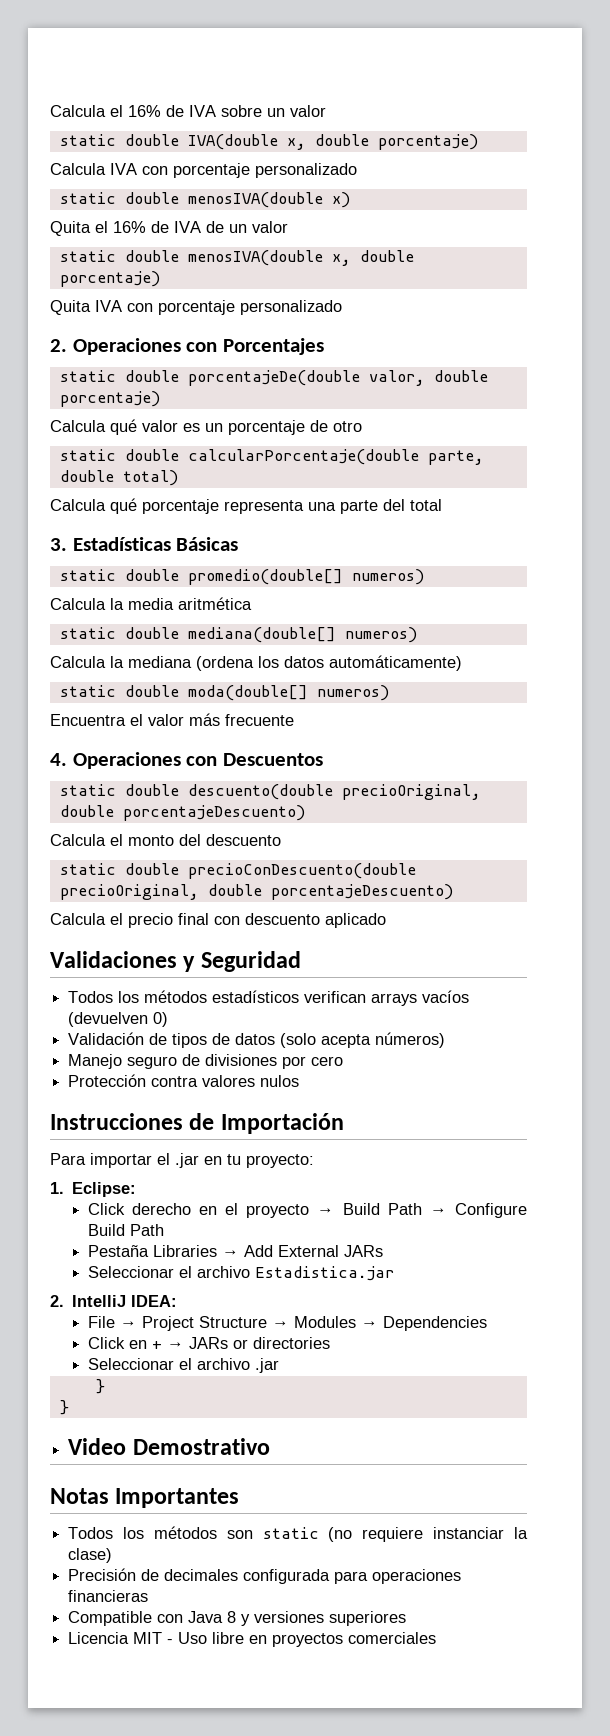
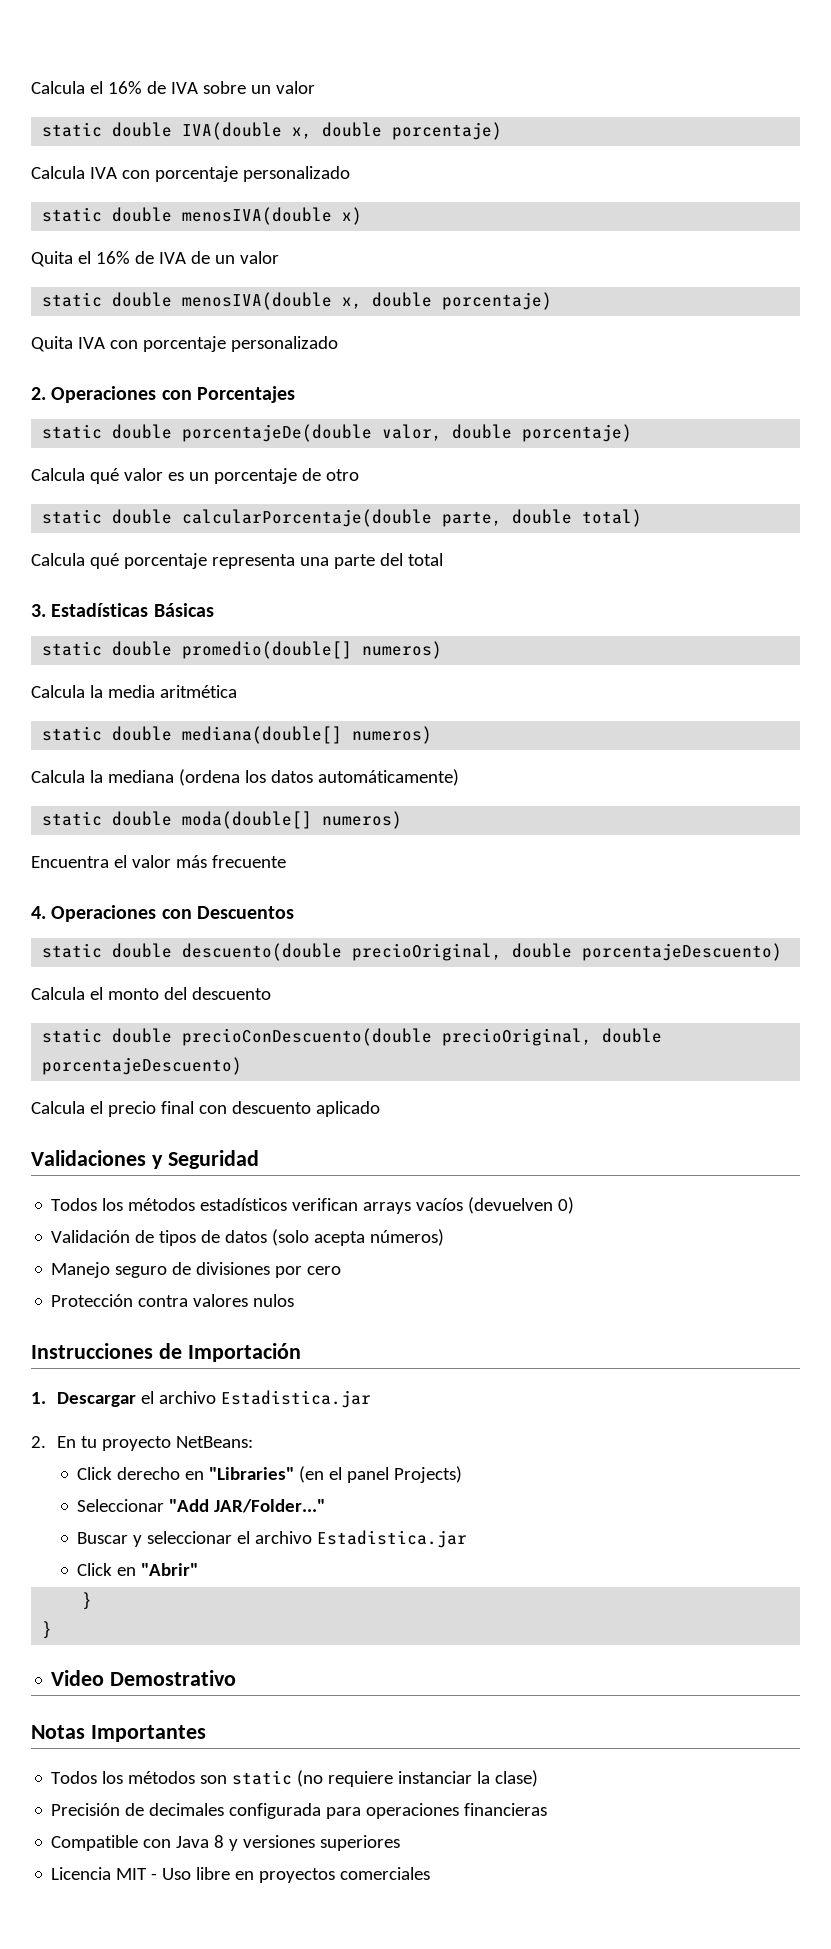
- Para importar el .jar en tu proyecto:
- 1. Eclipse:
- Click derecho en el proyecto → Build Path → Configure Build Path
- Pestaña Libraries → Add External JARs
- Seleccionar el archivo Estadistica.jar
- 2. IntelliJ IDEA:
- File → Project Structure → Modules → Dependencies
- Click en + → JARs or directories
- Seleccionar el archivo .jar
+ 1. Descargar el archivo Estadistica.jar
+ 2. En tu proyecto NetBeans:
+ Click derecho en "Libraries" (en el panel Projects)
+ Seleccionar "Add JAR/Folder..."
+ Buscar y seleccionar el archivo Estadistica.jar
+ Click en "Abrir"

